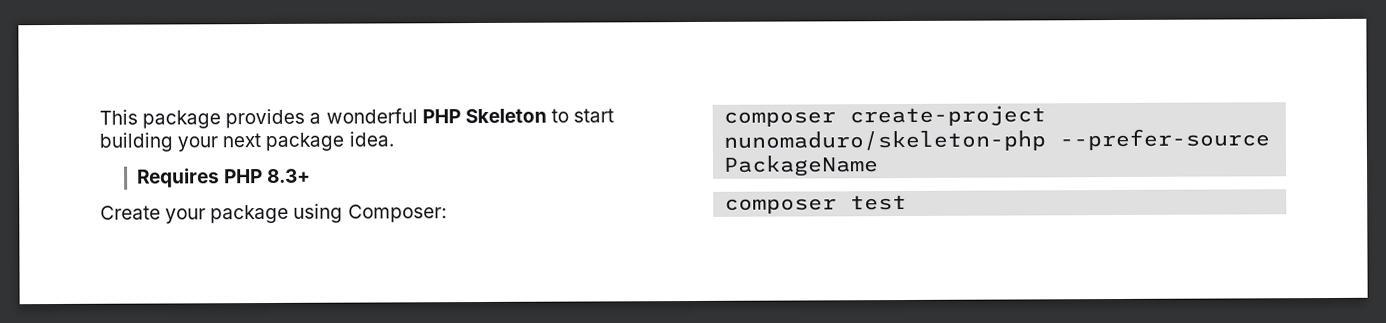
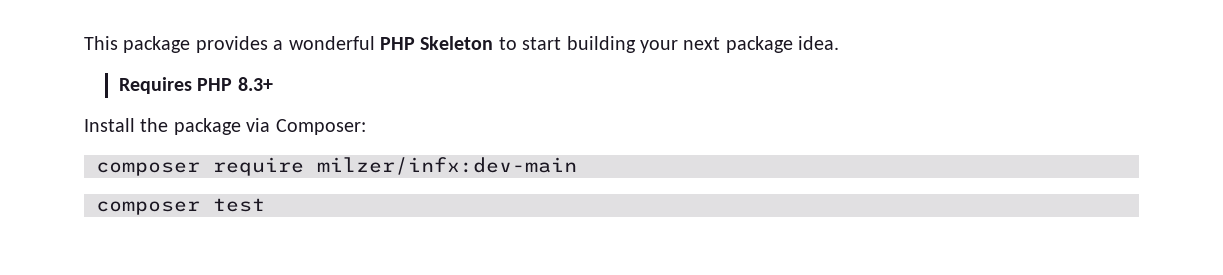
- Create your package using Composer:
- composer create-project nunomaduro/skeleton-php --prefer-source PackageName
+ Install the package via Composer:
+ composer require milzer/infx:dev-main

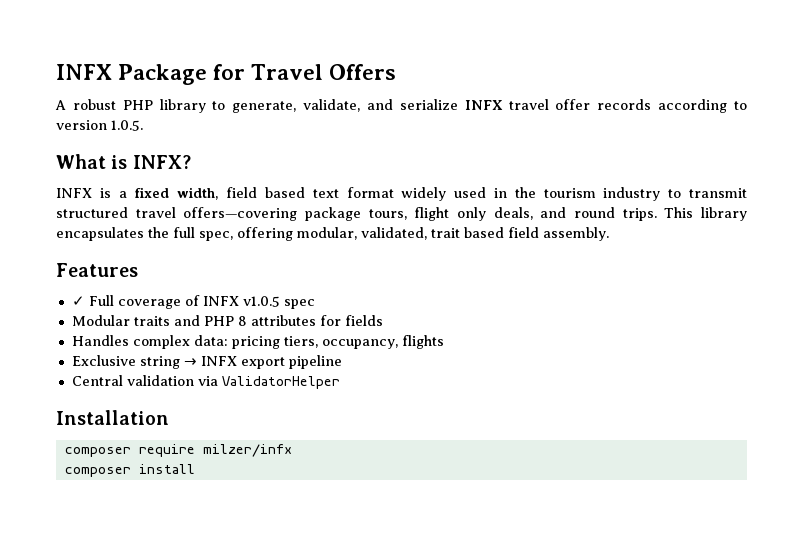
- This package provides a wonderful PHP Skeleton to start building your next package idea.
- Requires PHP 8.3+
- Install the package via Composer:
+ INFX Package for Travel Offers
+ A robust PHP library to generate, validate, and serialize INFX travel offer records according to version 1.0.5.
+ What is INFX?
+ INFX is a fixed width, field based text format widely used in the tourism industry to transmit structured travel offers—covering package tours, flight only deals, and round trips. This library encapsulates the full spec, offering modular, validated, trait based field assembly.
+ Features
+ ✓ Full coverage of INFX v1.0.5 spec
+ Modular traits and PHP 8 attributes for fields
+ Handles complex data: pricing tiers, occupancy, flights
+ Exclusive string → INFX export pipeline
+ Central validation via ValidatorHelper
+ Installation
- composer require milzer/infx:dev-main
- composer test
+ composer require milzer/infx
+ composer install

